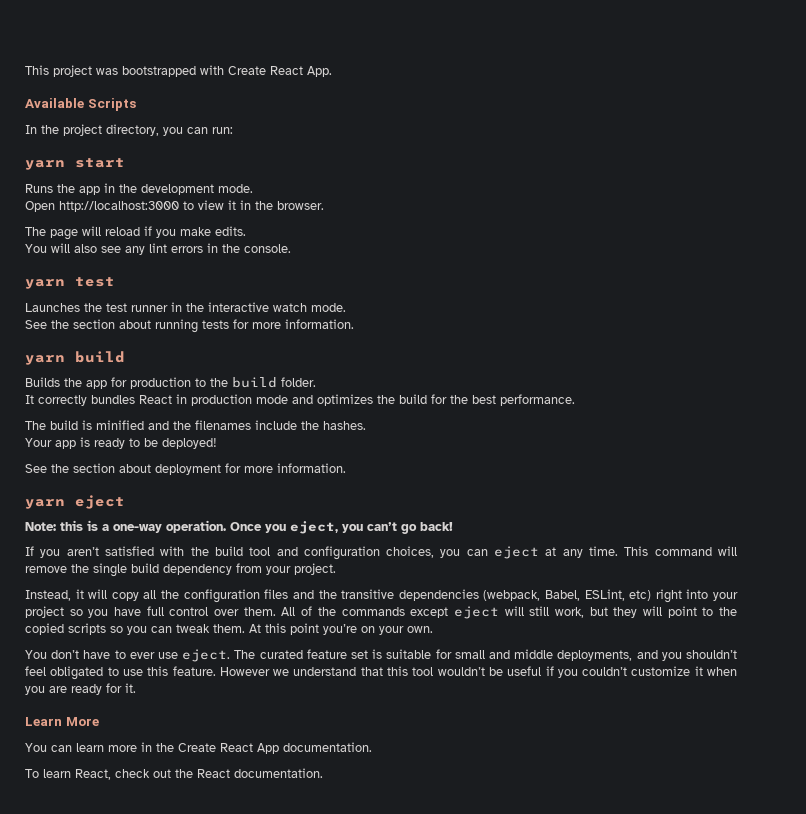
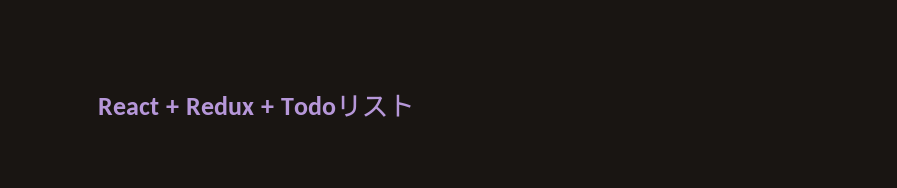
- This project was bootstrapped with Create React App.
- Available Scripts
- In the project directory, you can run:
- yarn start
- Runs the app in the development mode.
- Open http://localhost:3000 to view it in the browser.
- The page will reload if you make edits.
- You will also see any lint errors in the console.
- yarn test
- Launches the test runner in the interactive watch mode.
- See the section about running tests for more information.
- yarn build
- Builds the app for production to the build folder.
- It correctly bundles React in production mode and optimizes the build for the best performance.
- The build is minified and the filenames include the hashes.
- Your app is ready to be deployed!
- See the section about deployment for more information.
- yarn eject
- Note: this is a one-way operation. Once you eject, you can’t go back!
- If you aren’t satisfied with the build tool and configuration choices, you can eject at any time. This command will remove the single build dependency from your project.
- Instead, it will copy all the configuration files and the transitive dependencies (webpack, Babel, ESLint, etc) right into your project so you have full control over them. All of the commands except eject will still work, but they will point to the copied scripts so you can tweak them. At this point you’re on your own.
- You don’t have to ever use eject. The curated feature set is suitable for small and middle deployments, and you shouldn’t feel obligated to use this feature. However we understand that this tool wouldn’t be useful if you couldn’t customize it when you are ready for it.
- Learn More
- You can learn more in the Create React App documentation.
- To learn React, check out the React documentation.
+ React + Redux + Todoリスト

